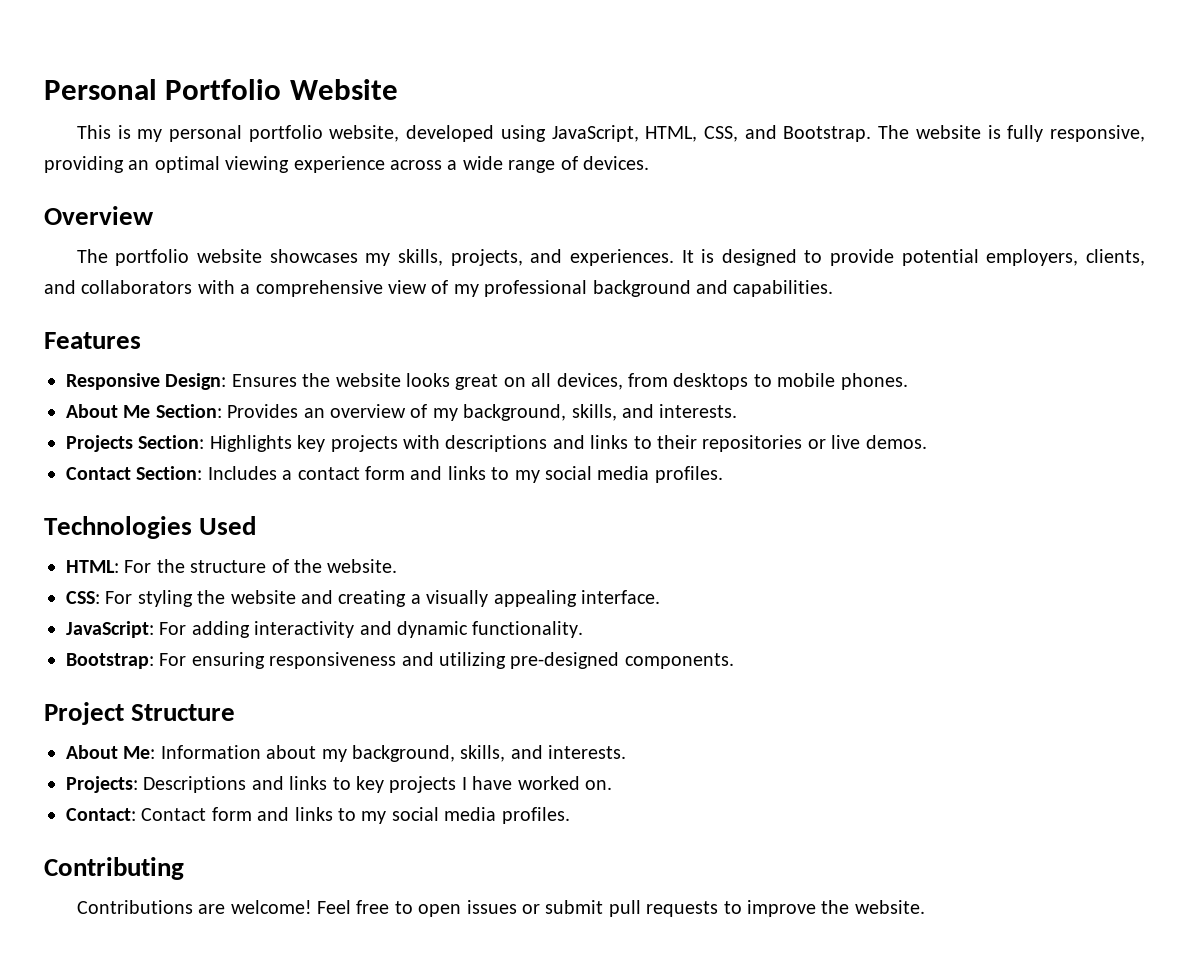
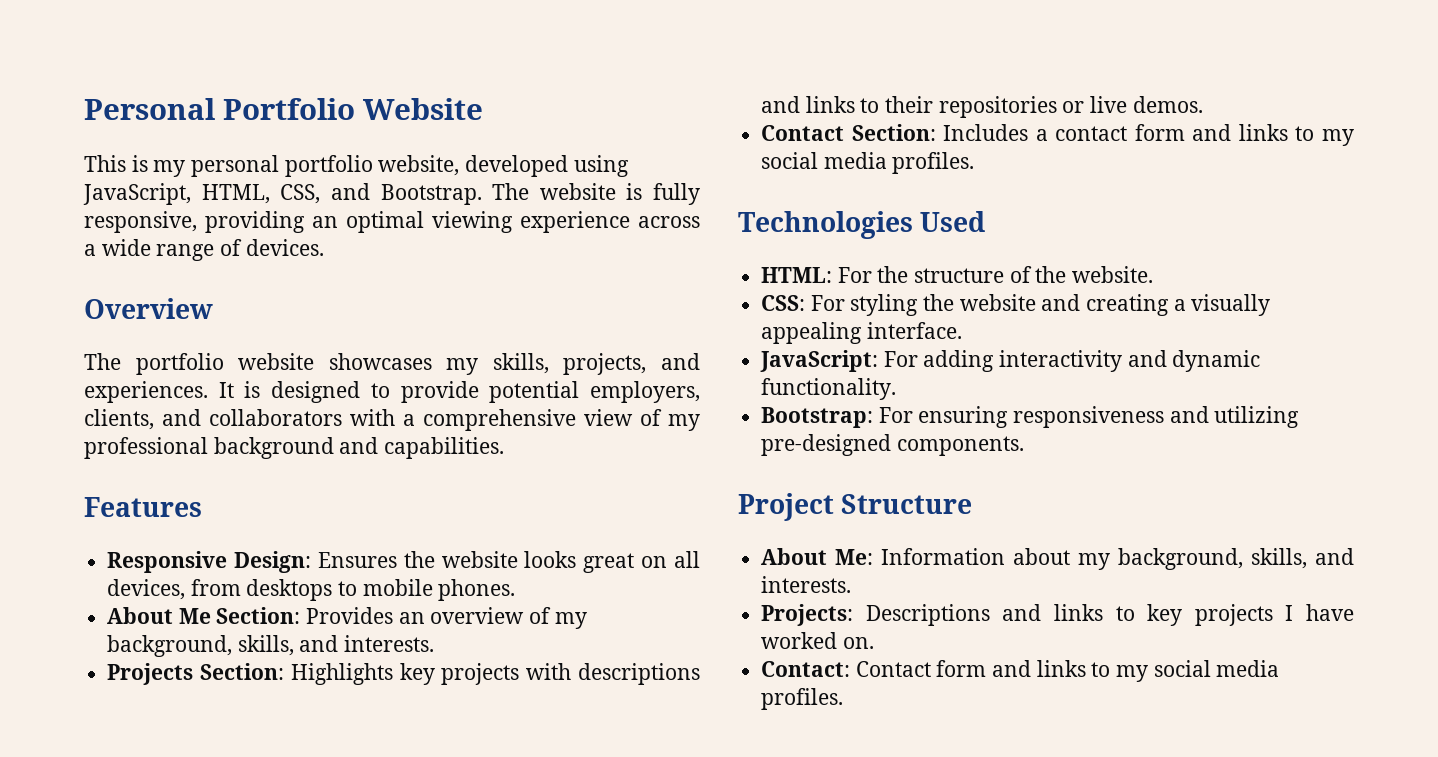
- Contributing
- Contributions are welcome! Feel free to open issues or submit pull requests to improve the website.

